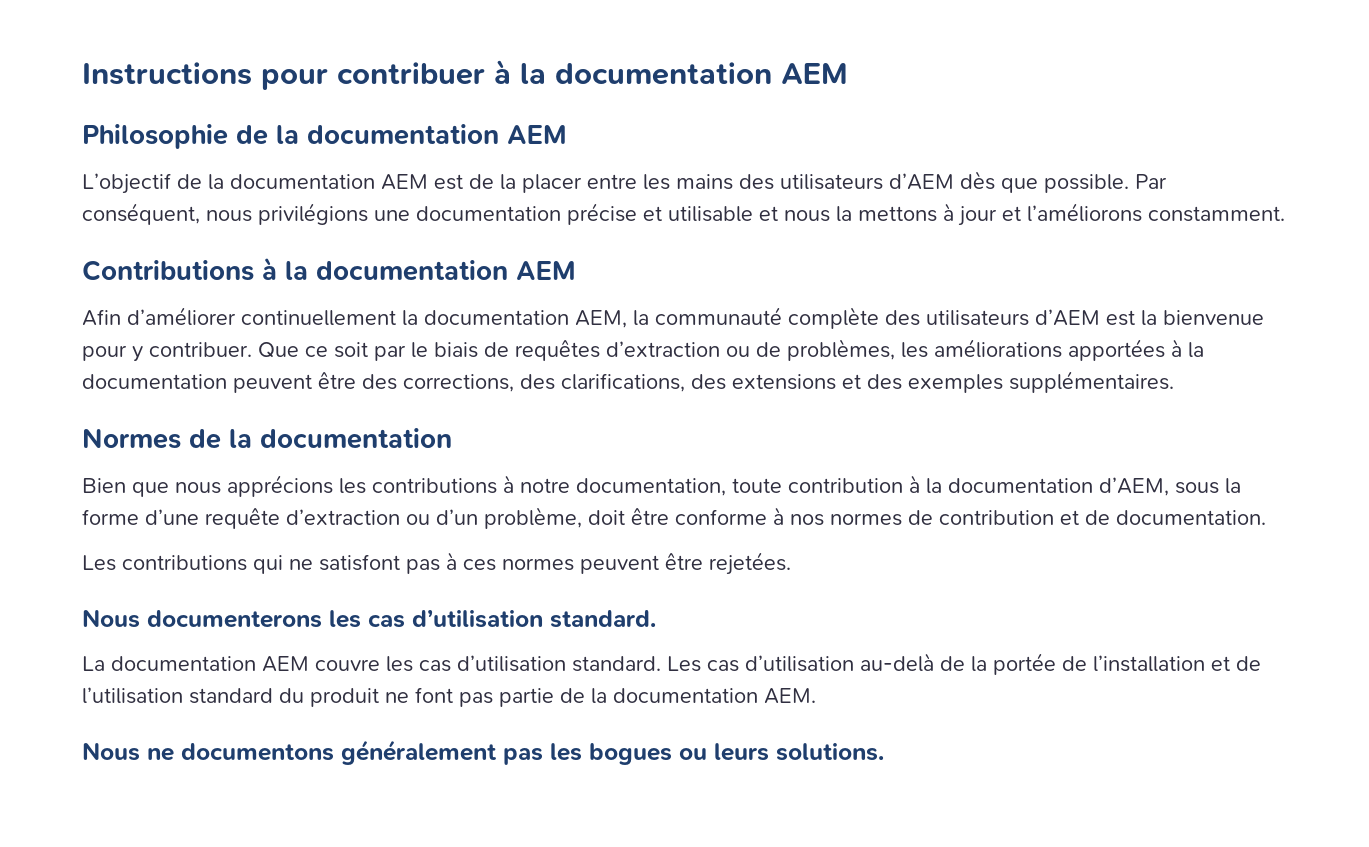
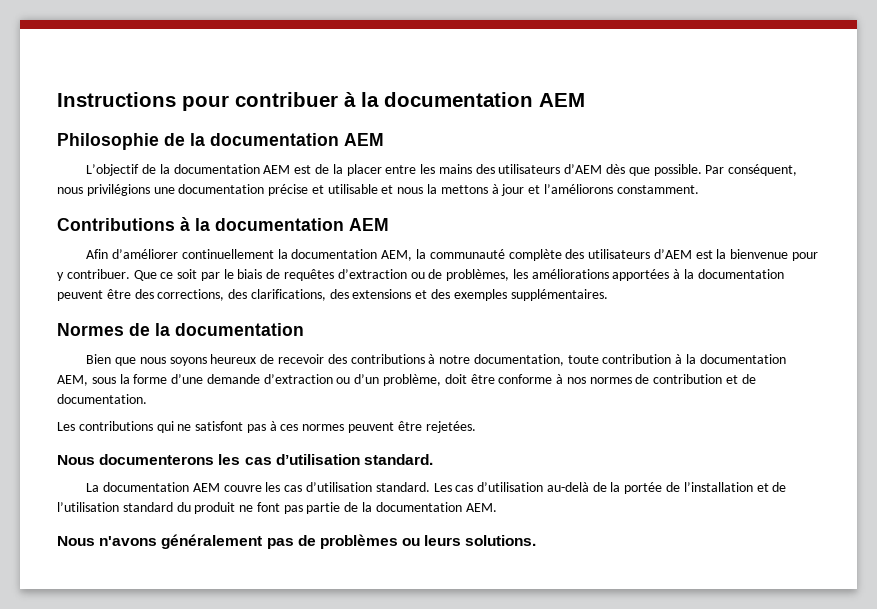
- Bien que nous apprécions les contributions à notre documentation, toute contribution à la documentation d’AEM, sous la forme d’une requête d’extraction ou d’un problème, doit être conforme à nos normes de contribution et de documentation.
+ Bien que nous soyons heureux de recevoir des contributions à notre documentation, toute contribution à la documentation AEM, sous la forme d’une demande d’extraction ou d’un problème, doit être conforme à nos normes de contribution et de documentation.
- Nous ne documentons généralement pas les bogues ou leurs solutions.
+ Nous n'avons généralement pas de problèmes ou leurs solutions.

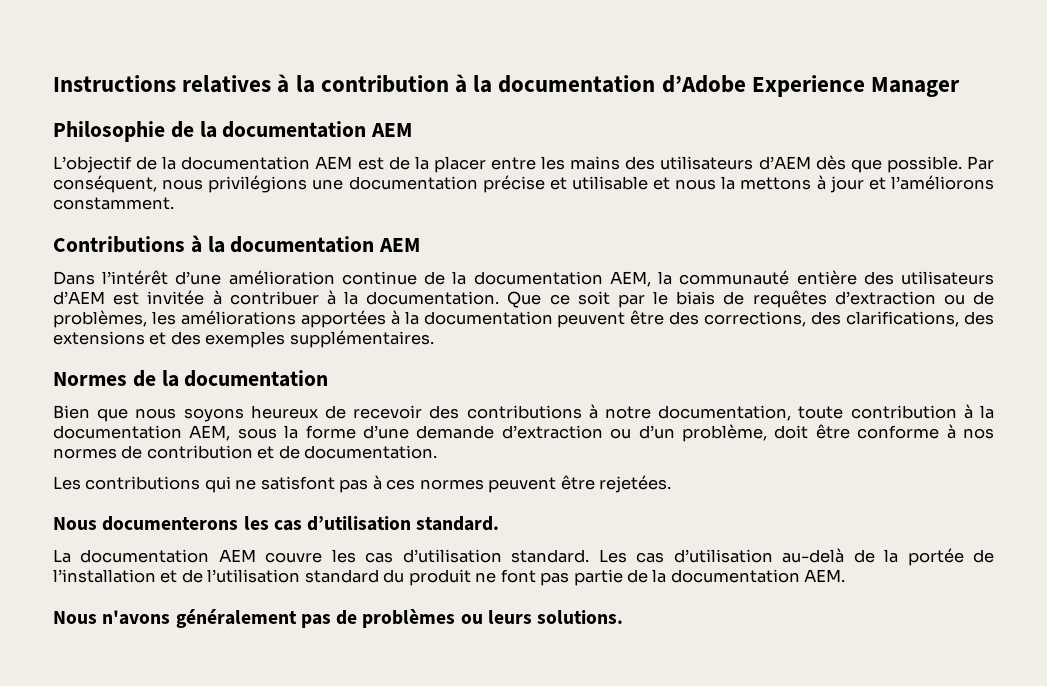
- Instructions pour contribuer à la documentation AEM
+ Instructions relatives à la contribution à la documentation d’Adobe Experience Manager
- Afin d’améliorer continuellement la documentation AEM, la communauté complète des utilisateurs d’AEM est la bienvenue pour y contribuer.
+ Dans l’intérêt d’une amélioration continue de la documentation AEM, la communauté entière des utilisateurs d’AEM est invitée à contribuer à la documentation.

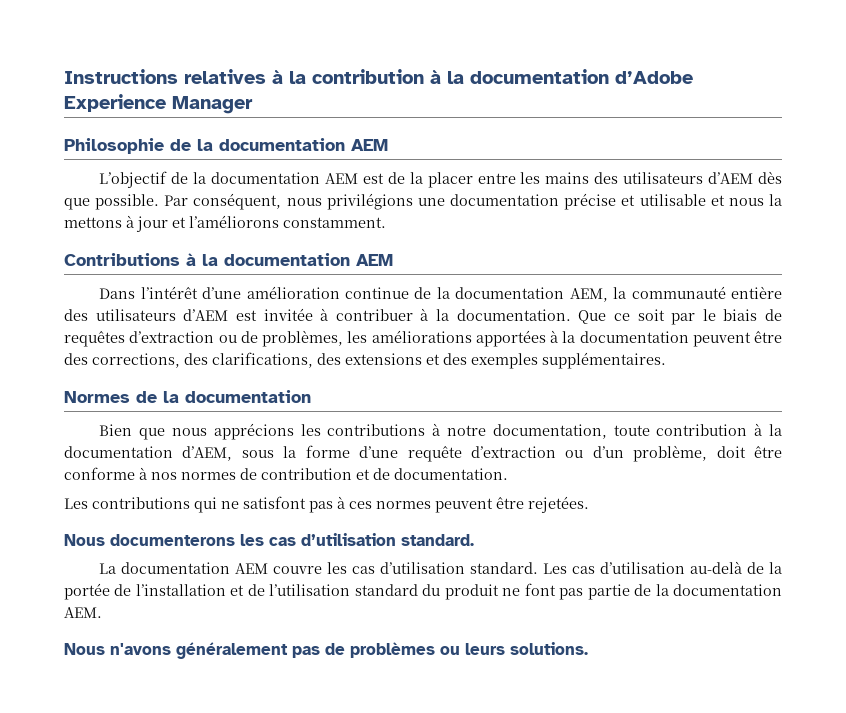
- Bien que nous soyons heureux de recevoir des contributions à notre documentation, toute contribution à la documentation AEM, sous la forme d’une demande d’extraction ou d’un problème, doit être conforme à nos normes de contribution et de documentation.
+ Bien que nous apprécions les contributions à notre documentation, toute contribution à la documentation d’AEM, sous la forme d’une requête d’extraction ou d’un problème, doit être conforme à nos normes de contribution et de documentation.

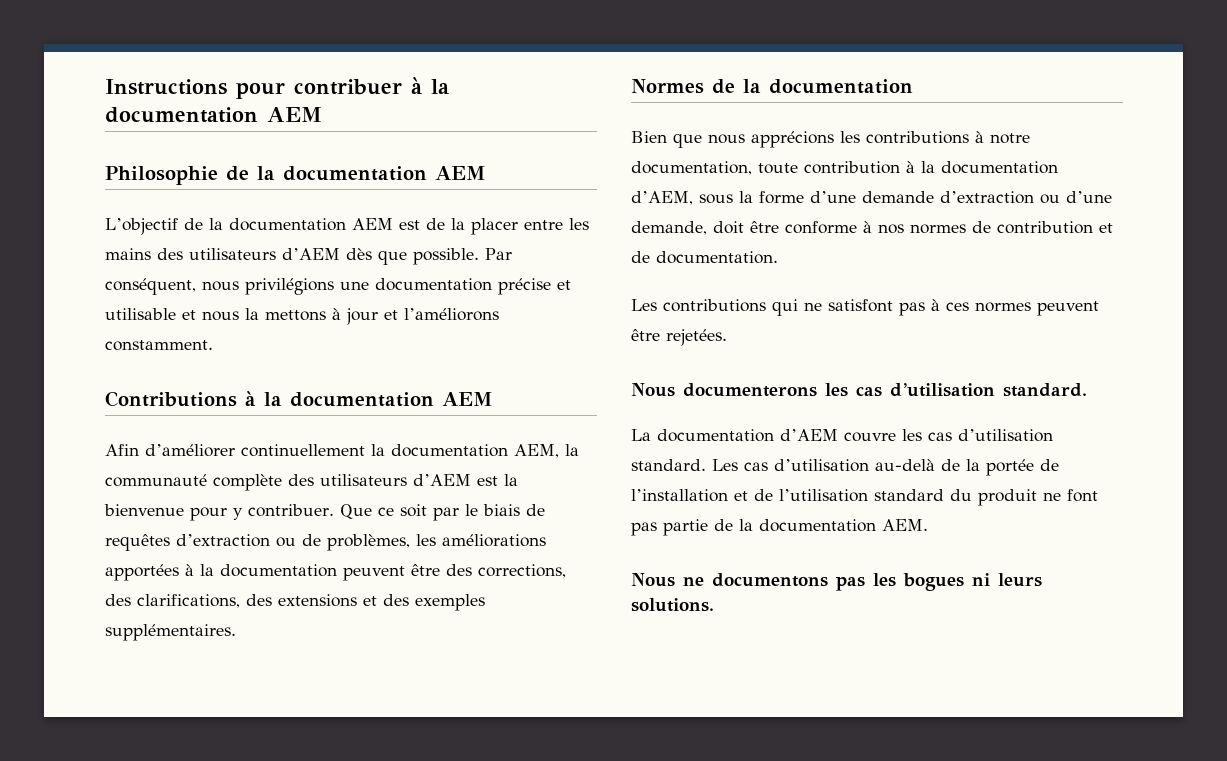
- Instructions relatives à la contribution à la documentation d’Adobe Experience Manager
+ Instructions pour contribuer à la documentation AEM
- Dans l’intérêt d’une amélioration continue de la documentation AEM, la communauté entière des utilisateurs d’AEM est invitée à contribuer à la documentation.
+ Afin d’améliorer continuellement la documentation AEM, la communauté complète des utilisateurs d’AEM est la bienvenue pour y contribuer.
- Bien que nous apprécions les contributions à notre documentation, toute contribution à la documentation d’AEM, sous la forme d’une requête d’extraction ou d’un problème, doit être conforme à nos normes de contribution et de documentation.
+ Bien que nous apprécions les contributions à notre documentation, toute contribution à la documentation d’AEM, sous la forme d’une demande d’extraction ou d’une demande, doit être conforme à nos normes de contribution et de documentation.
- La documentation AEM couvre les cas d’utilisation standard.
+ La documentation d’AEM couvre les cas d’utilisation standard.
- Nous n'avons généralement pas de problèmes ou leurs solutions.
+ Nous ne documentons pas les bogues ni leurs solutions.

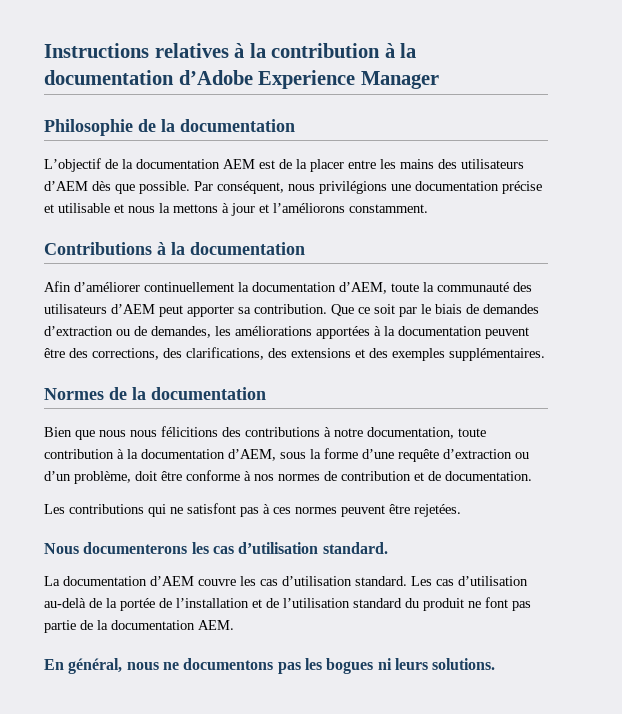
- Instructions pour contribuer à la documentation AEM
+ Instructions relatives à la contribution à la documentation d’Adobe Experience Manager
- Philosophie de la documentation AEM
+ Philosophie de la documentation
- Contributions à la documentation AEM
+ Contributions à la documentation
- Afin d’améliorer continuellement la documentation AEM, la communauté complète des utilisateurs d’AEM est la bienvenue pour y contribuer.
+ Afin d’améliorer continuellement la documentation d’AEM, toute la communauté des utilisateurs d’AEM peut apporter sa contribution.
- Que ce soit par le biais de requêtes d’extraction ou de problèmes, les améliorations apportées à la documentation peuvent être des corrections, des clarifications, des extensions et des exemples supplémentaires.
+ Que ce soit par le biais de demandes d’extraction ou de demandes, les améliorations apportées à la documentation peuvent être des corrections, des clarifications, des extensions et des exemples supplémentaires.
- Bien que nous apprécions les contributions à notre documentation, toute contribution à la documentation d’AEM, sous la forme d’une demande d’extraction ou d’une demande, doit être conforme à nos normes de contribution et de documentation.
+ Bien que nous nous félicitions des contributions à notre documentation, toute contribution à la documentation d’AEM, sous la forme d’une requête d’extraction ou d’un problème, doit être conforme à nos normes de contribution et de documentation.
- Nous ne documentons pas les bogues ni leurs solutions.
+ En général, nous ne documentons pas les bogues ni leurs solutions.

